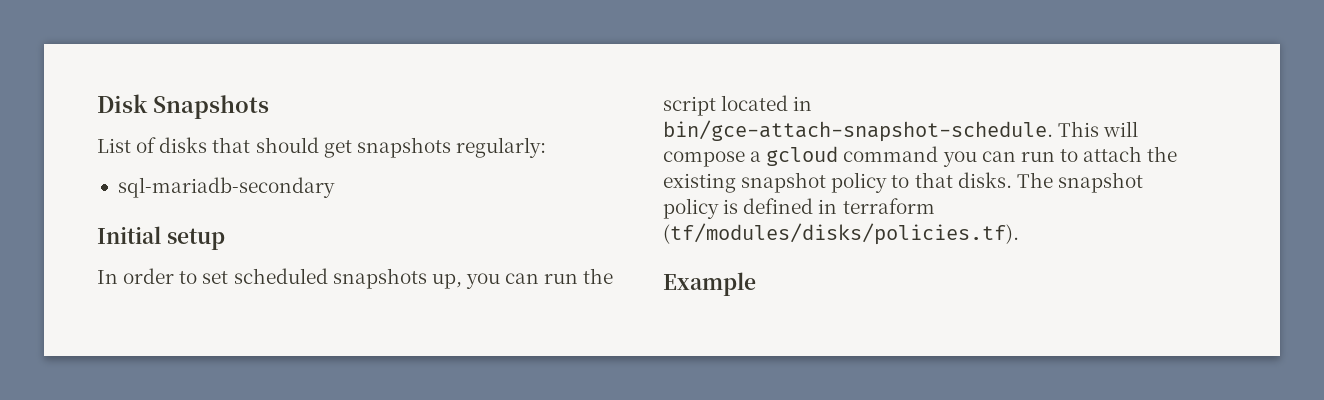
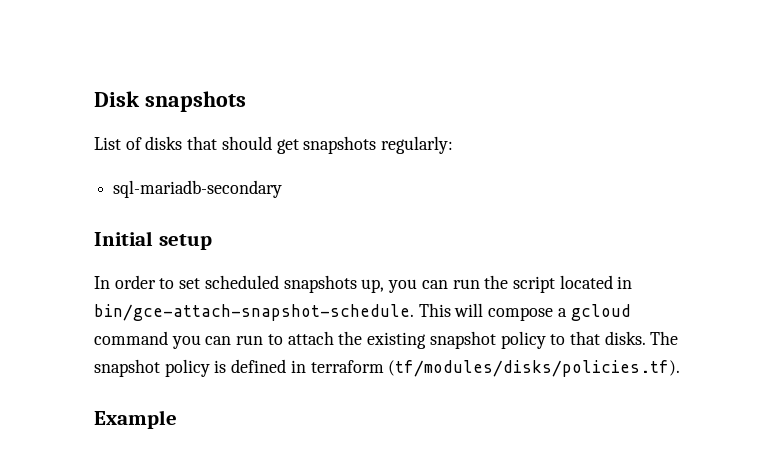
- Disk Snapshots
+ Disk snapshots

